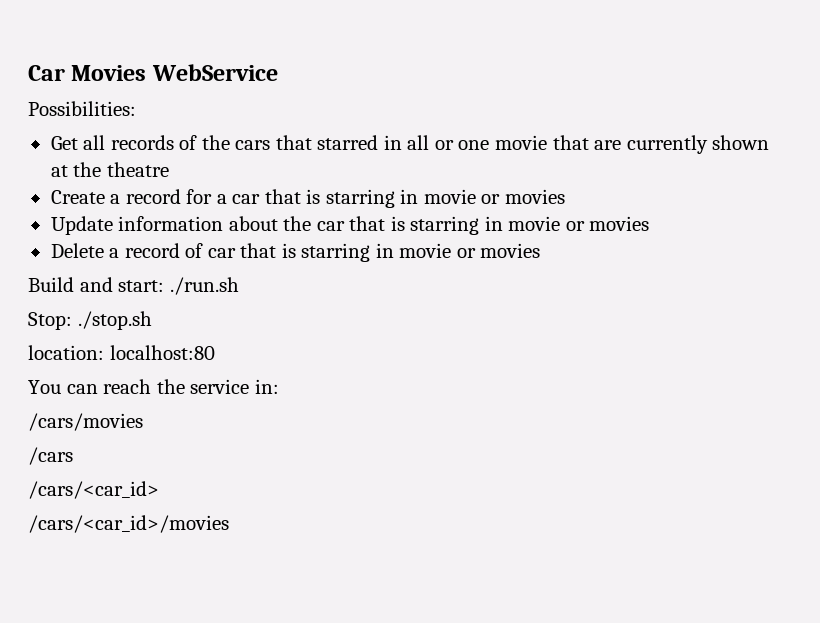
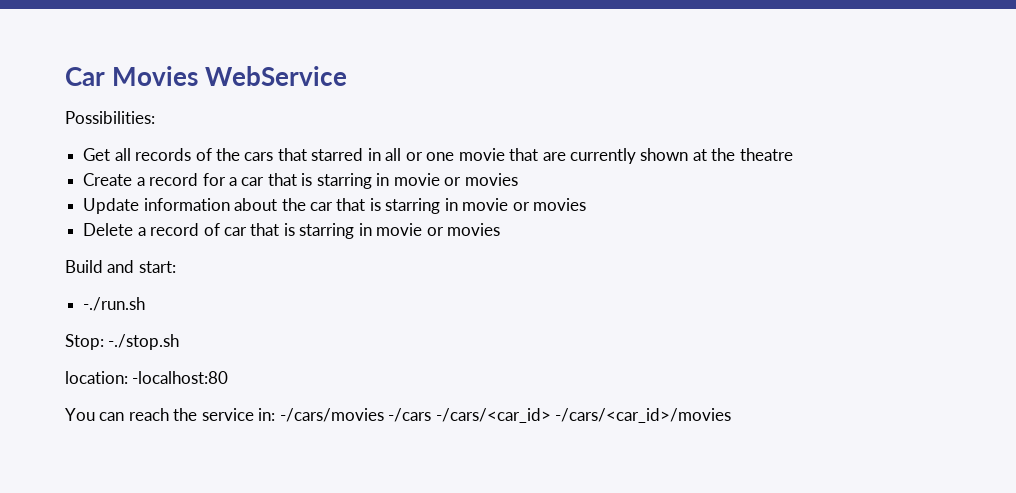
- Build and start: ./run.sh
+ Build and start:
+ -./run.sh
- Stop: ./stop.sh
+ Stop: -./stop.sh
- location: localhost:80
+ location: -localhost:80
- You can reach the service in:
- /cars/movies
- /cars
- /cars/<car_id>
- /cars/<car_id>/movies
+ You can reach the service in: -/cars/movies -/cars -/cars/<car_id> -/cars/<car_id>/movies

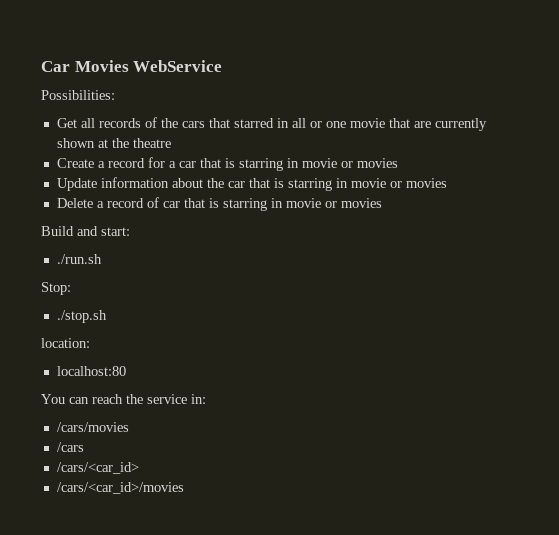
- -./run.sh
+ ./run.sh
- Stop: -./stop.sh
+ Stop:
+ ./stop.sh
- location: -localhost:80
+ location:
+ localhost:80
- You can reach the service in: -/cars/movies -/cars -/cars/<car_id> -/cars/<car_id>/movies
+ You can reach the service in:
+ /cars/movies
+ /cars
+ /cars/<car_id>
+ /cars/<car_id>/movies

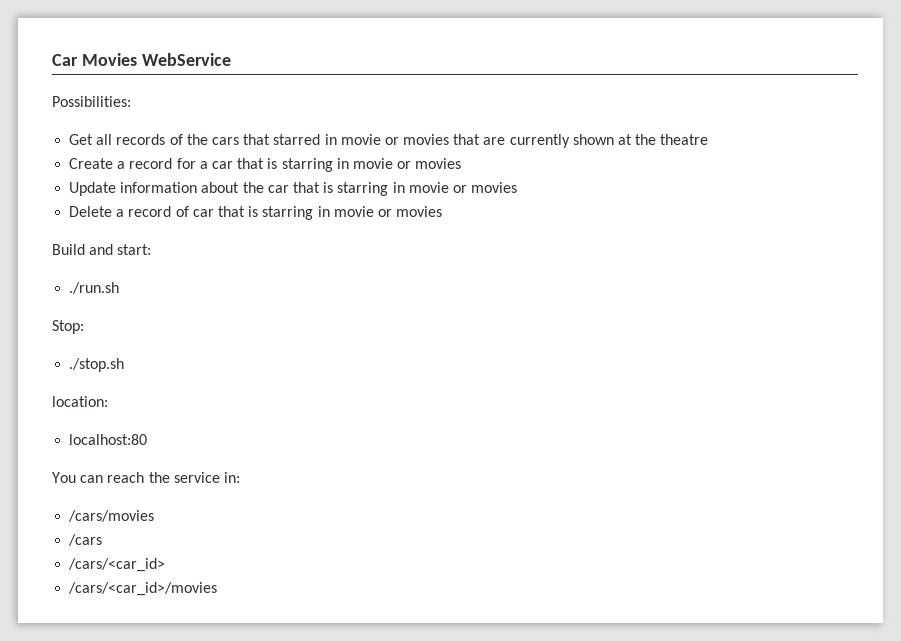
- Get all records of the cars that starred in all or one movie that are currently shown at the theatre
+ Get all records of the cars that starred in movie or movies that are currently shown at the theatre

